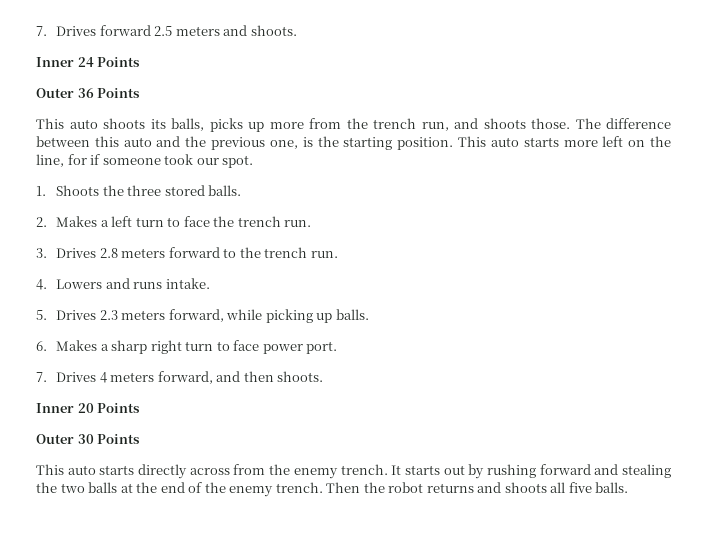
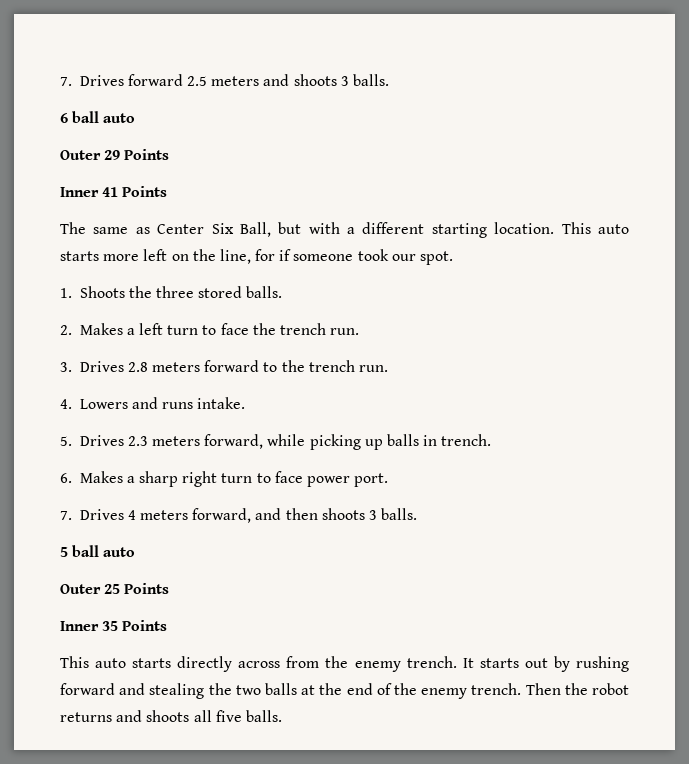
- 7. Drives forward 2.5 meters and shoots.
- Inner 24 Points
- Outer 36 Points
- This auto shoots its balls, picks up more from the trench run, and shoots those. The difference between this auto and the previous one, is the starting position.
+ 7. Drives forward 2.5 meters and shoots 3 balls.
+ 6 ball auto
+ Outer 29 Points
+ Inner 41 Points
+ The same as Center Six Ball, but with a different starting location.
- 5. Drives 2.3 meters forward, while picking up balls.
+ 5. Drives 2.3 meters forward, while picking up balls in trench.
- 7. Drives 4 meters forward, and then shoots.
- Inner 20 Points
- Outer 30 Points
+ 7. Drives 4 meters forward, and then shoots 3 balls.
+ 5 ball auto
+ Outer 25 Points
+ Inner 35 Points

